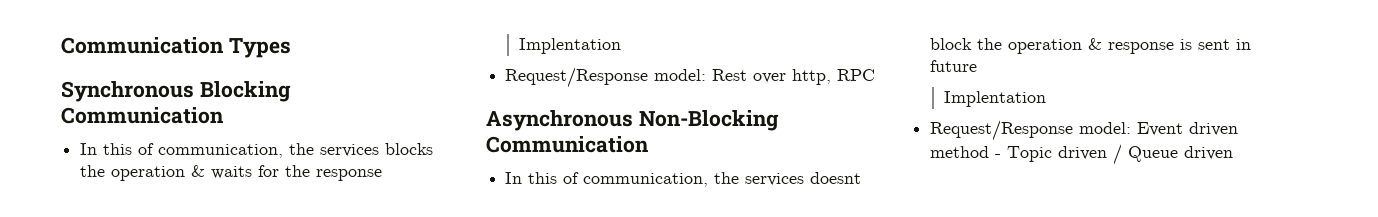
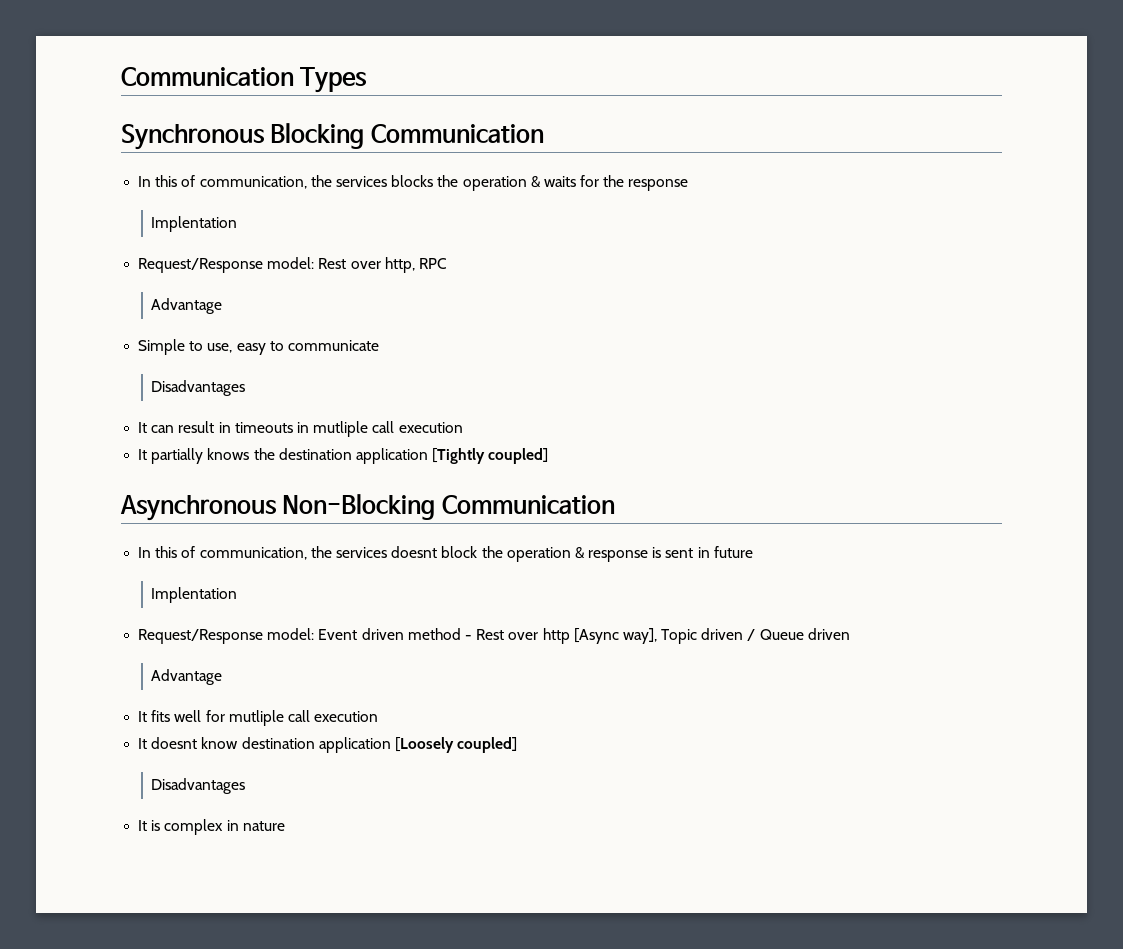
  Request/Response model: Rest over http, RPC
+ Advantage
+ Simple to use, easy to communicate
+ Disadvantages
+ It can result in timeouts in mutliple call execution
+ It partially knows the destination application [Tightly coupled]
- Request/Response model: Event driven method - Topic driven / Queue driven
+ Request/Response model: Event driven method - Rest over http [Async way], Topic driven / Queue driven
+ Advantage
+ It fits well for mutliple call execution
+ It doesnt know destination application [Loosely coupled]
+ Disadvantages
+ It is complex in nature

